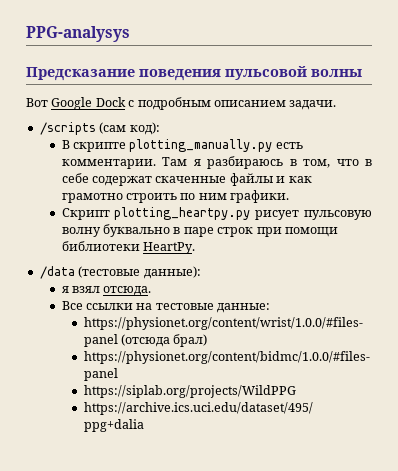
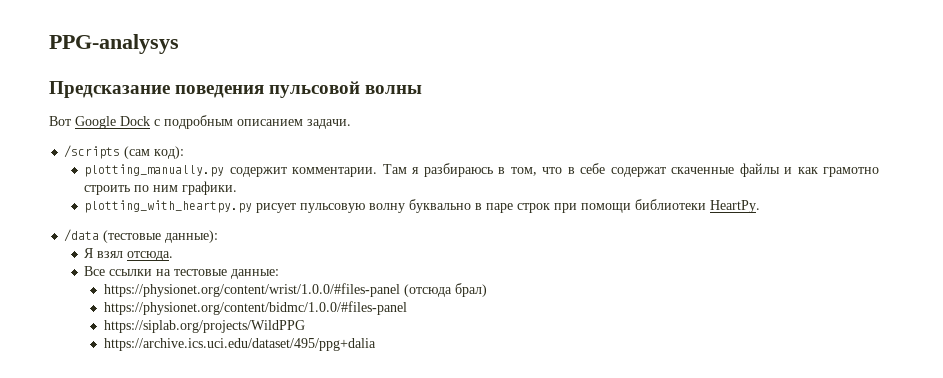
- В скрипте plotting_manually.py есть комментарии.
+ plotting_manually.py содержит комментарии.
- Скрипт plotting_heartpy.py рисует пульсовую волну буквально в паре строк при помощи библиотеки HeartPy.
+ plotting_with_heartpy.py рисует пульсовую волну буквально в паре строк при помощи библиотеки HeartPy.
- я взял отсюда.
+ Я взял отсюда.

